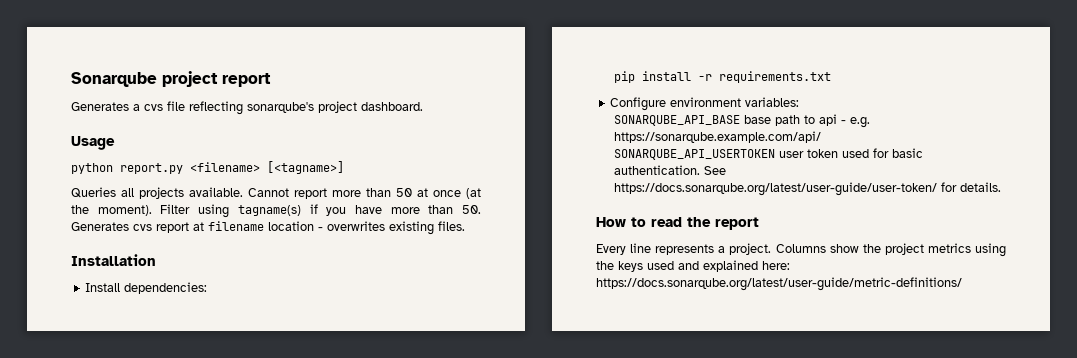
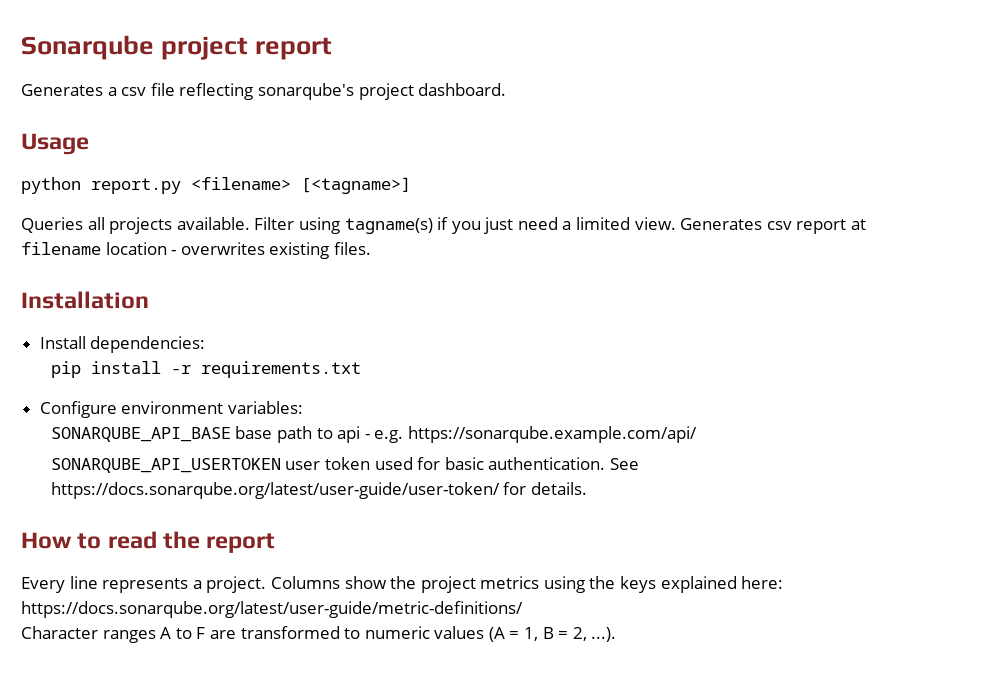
- Generates a cvs file reflecting sonarqube's project dashboard.
+ Generates a csv file reflecting sonarqube's project dashboard.
- Cannot report more than 50 at once (at the moment).
- Filter using tagname(s) if you have more than 50. Generates cvs report at filename location - overwrites existing files.
+ Filter using tagname(s) if you just need a limited view. Generates csv report at filename location - overwrites existing files.
- Columns show the project metrics using the keys used and explained here: https://docs.sonarqube.org/latest/user-guide/metric-definitions/
+ Columns show the project metrics using the keys explained here: https://docs.sonarqube.org/latest/user-guide/metric-definitions/
+ Character ranges A to F are transformed to numeric values (A = 1, B = 2, ...).

